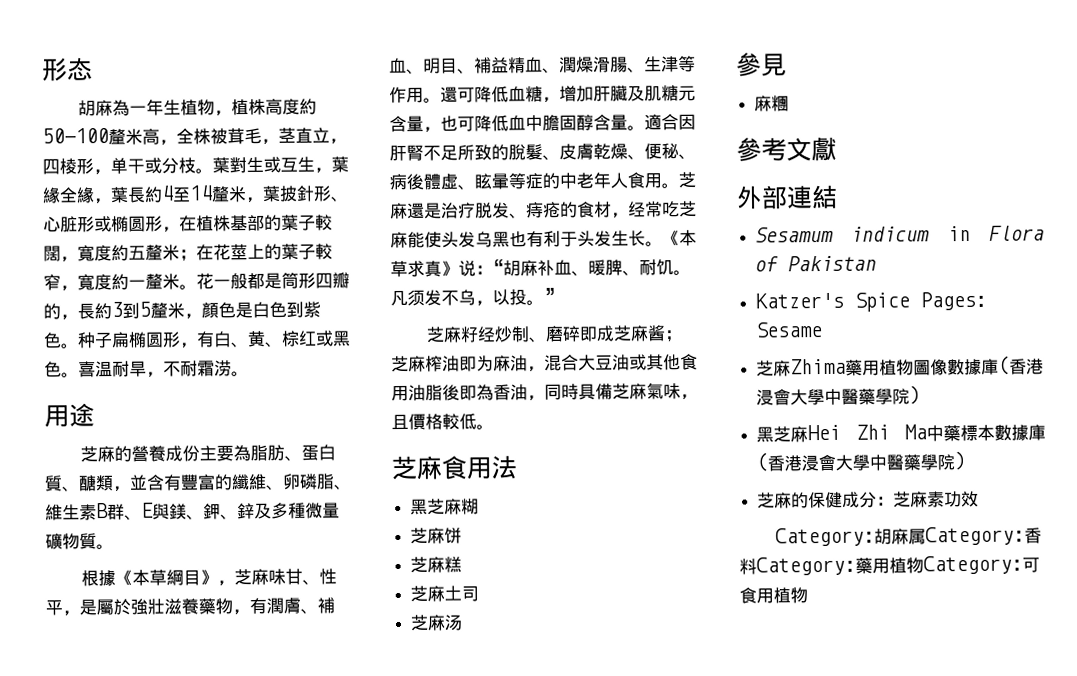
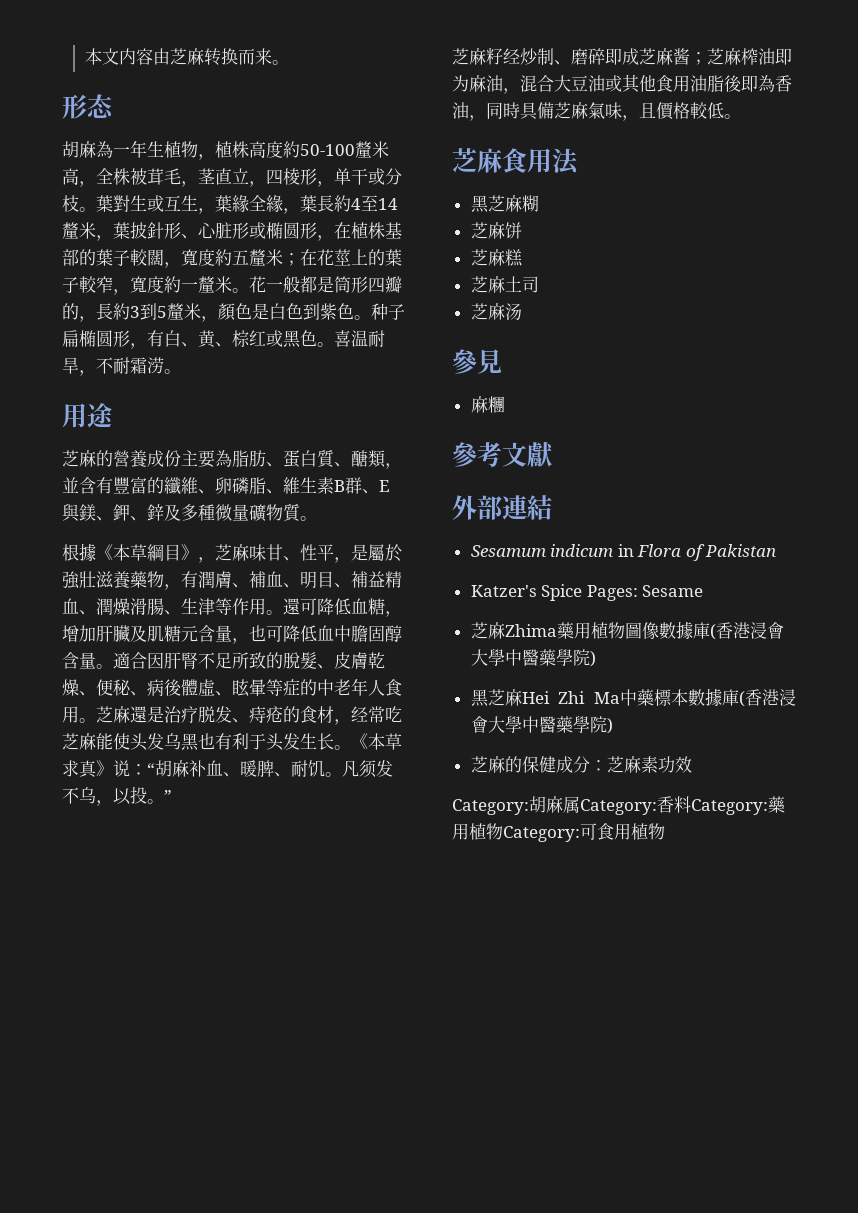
+ 本文内容由芝麻转换而来。

